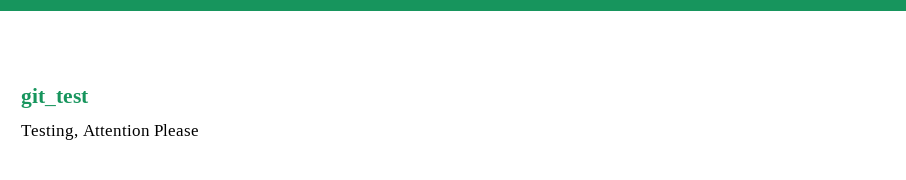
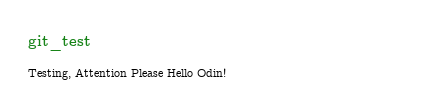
- Testing, Attention Please
+ Testing, Attention Please Hello Odin!

